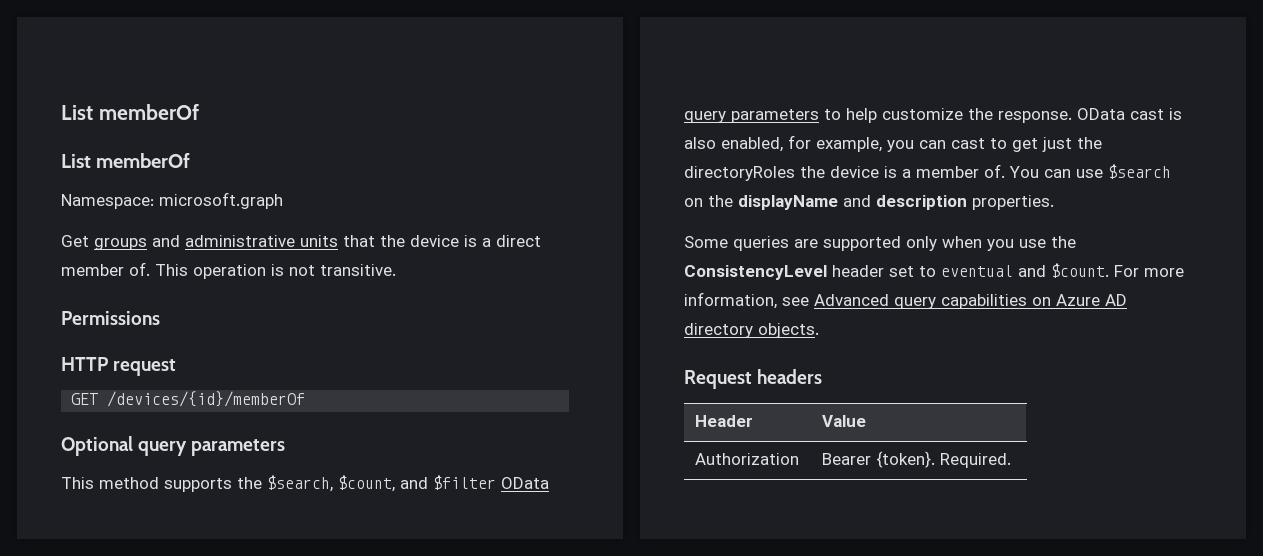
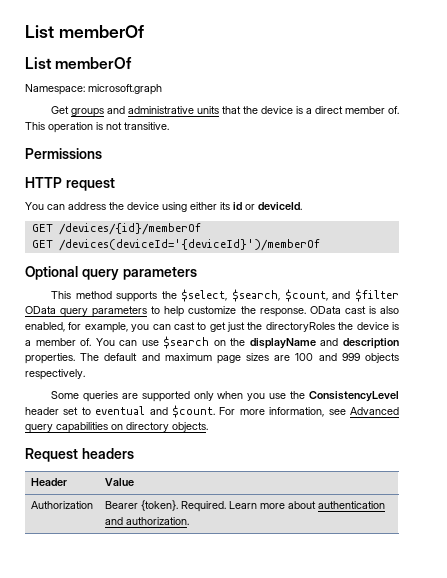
+ You can address the device using either its id or deviceId.
+ GET /devices(deviceId='{deviceId}')/memberOf
- This method supports the $search, $count, and $filter OData query parameters to help customize the response.
+ This method supports the $select, $search, $count, and $filter OData query parameters to help customize the response.
+ The default and maximum page sizes are 100 and 999 objects respectively.
- For more information, see Advanced query capabilities on Azure AD directory objects.
+ For more information, see Advanced query capabilities on directory objects.
- Authorization | Bearer {token}. Required.
+ Authorization | Bearer {token}. Required. Learn more about authentication and authorization.

